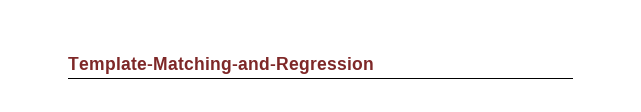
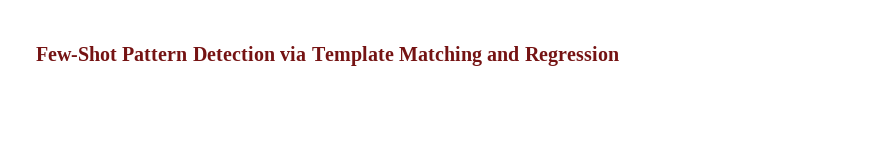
- Template-Matching-and-Regression
+ Few-Shot Pattern Detection via Template Matching and Regression

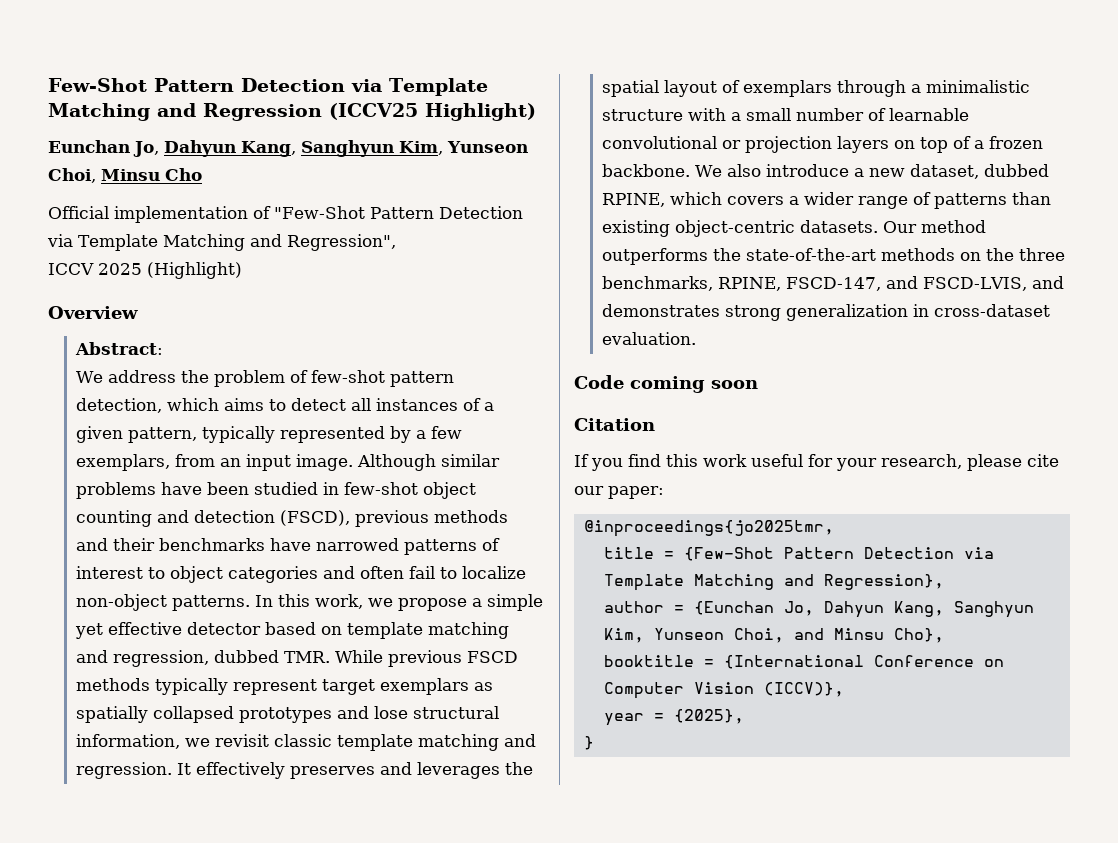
- Few-Shot Pattern Detection via Template Matching and Regression
+ Few-Shot Pattern Detection via Template Matching and Regression (ICCV25 Highlight)
+ Eunchan Jo, Dahyun Kang, Sanghyun Kim, Yunseon Choi, Minsu Cho
+ Official implementation of "Few-Shot Pattern Detection via Template Matching and Regression",
+ ICCV 2025 (Highlight)
+ Overview
+ Abstract:
+ We address the problem of few-shot pattern detection, which aims to detect all instances of a given pattern, typically represented by a few exemplars, from an input image. Although similar problems have been studied in few-shot object counting and detection (FSCD), previous methods and their benchmarks have narrowed patterns of interest to object categories and often fail to localize non-object patterns. In this work, we propose a simple yet effective detector based on template matching and regression, dubbed TMR. While previous FSCD methods typically represent target exemplars as spatially collapsed prototypes and lose structural information, we revisit classic template matching and regression. It effectively preserves and leverages the spatial layout of exemplars through a minimalistic structure with a small number of learnable convolutional or projection layers on top of a frozen backbone. We also introduce a new dataset, dubbed RPINE, which covers a wider range of patterns than existing object-centric datasets. Our method outperforms the state-of-the-art methods on the three benchmarks, RPINE, FSCD-147, and FSCD-LVIS, and demonstrates strong generalization in cross-dataset evaluation.
+ Code coming soon
+ Citation
+ If you find this work useful for your research, please cite our paper:
+ @inproceedings{jo2025tmr,
+ title = {Few-Shot Pattern Detection via Template Matching and Regression},
+ author = {Eunchan Jo, Dahyun Kang, Sanghyun Kim, Yunseon Choi, and Minsu Cho},
+ booktitle = {International Conference on Computer Vision (ICCV)},
+ year = {2025},
+ }

